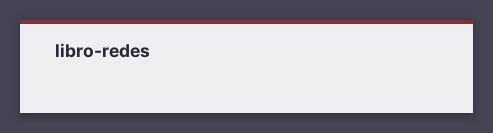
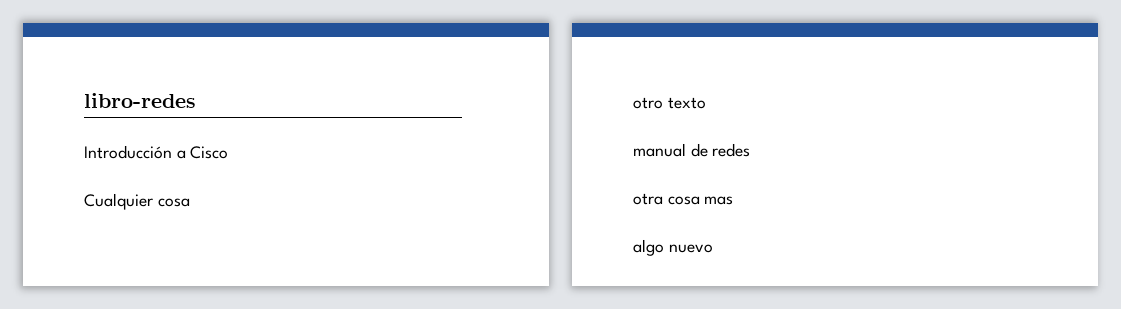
+ Introducción a Cisco
+ Cualquier cosa
+ otro texto
+ manual de redes
+ otra cosa mas
+ algo nuevo

